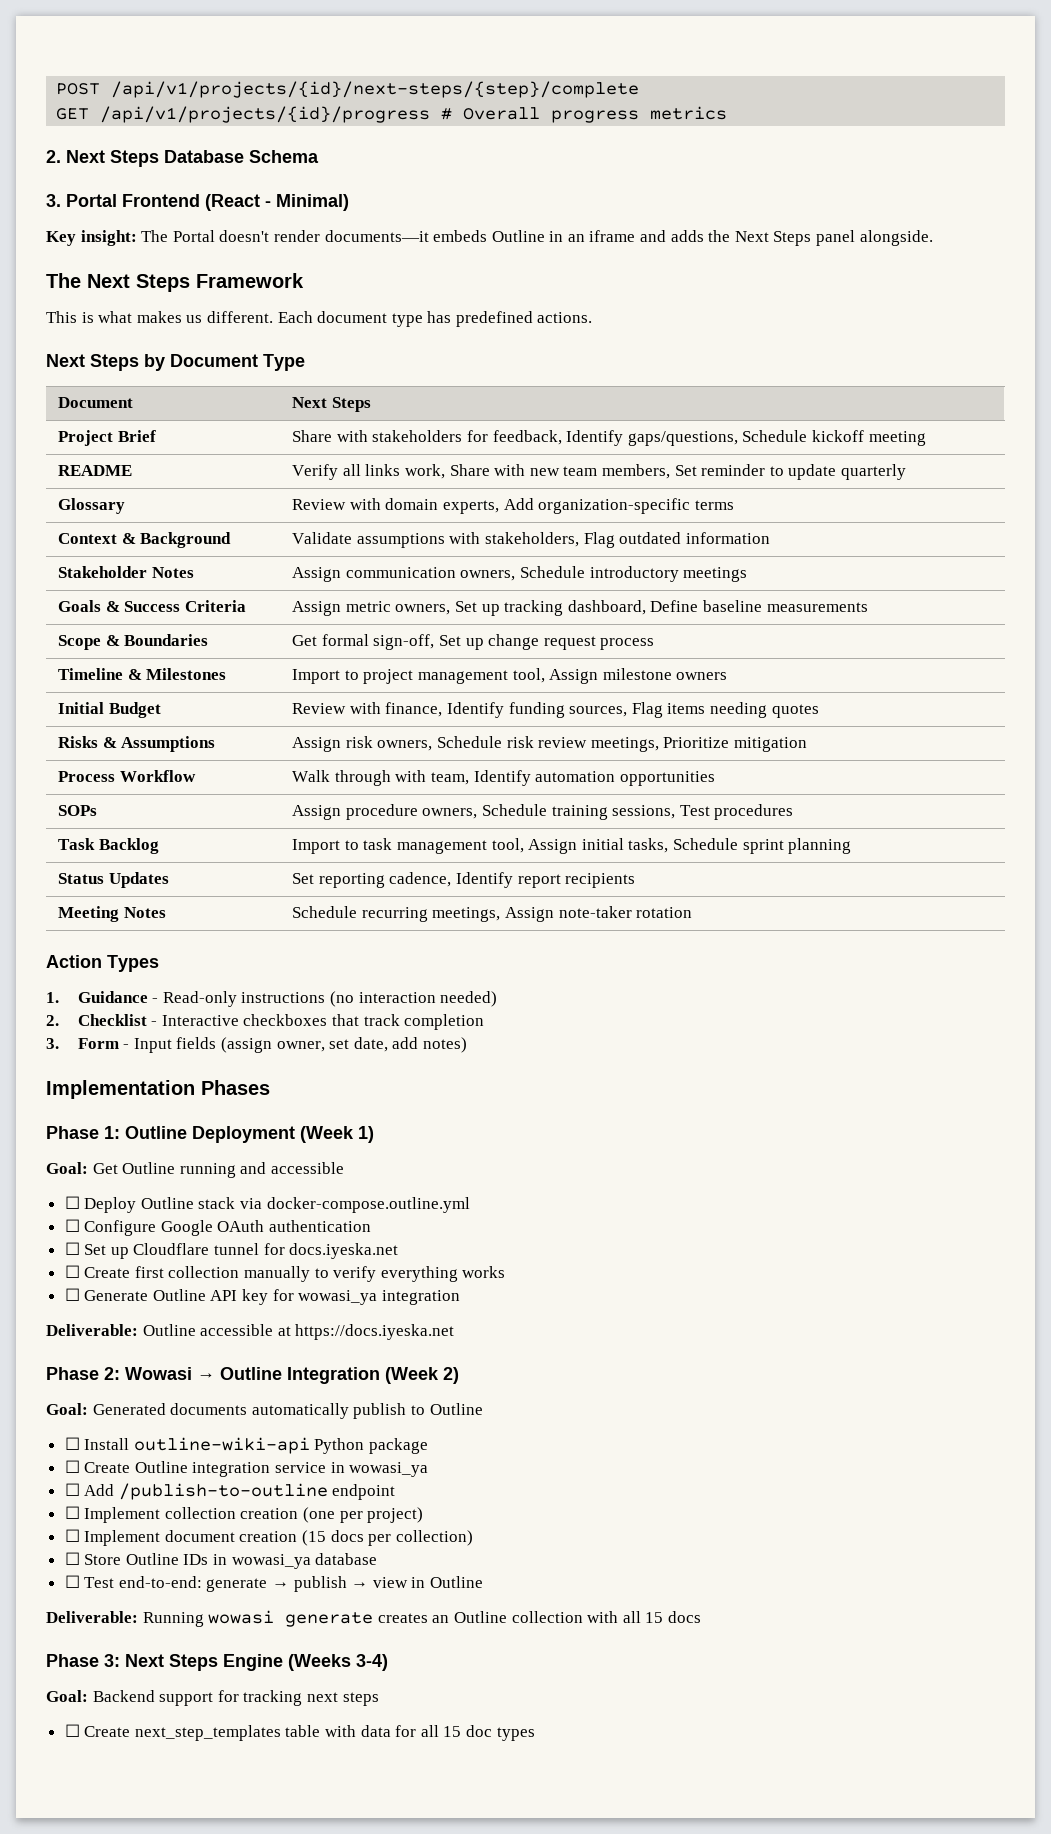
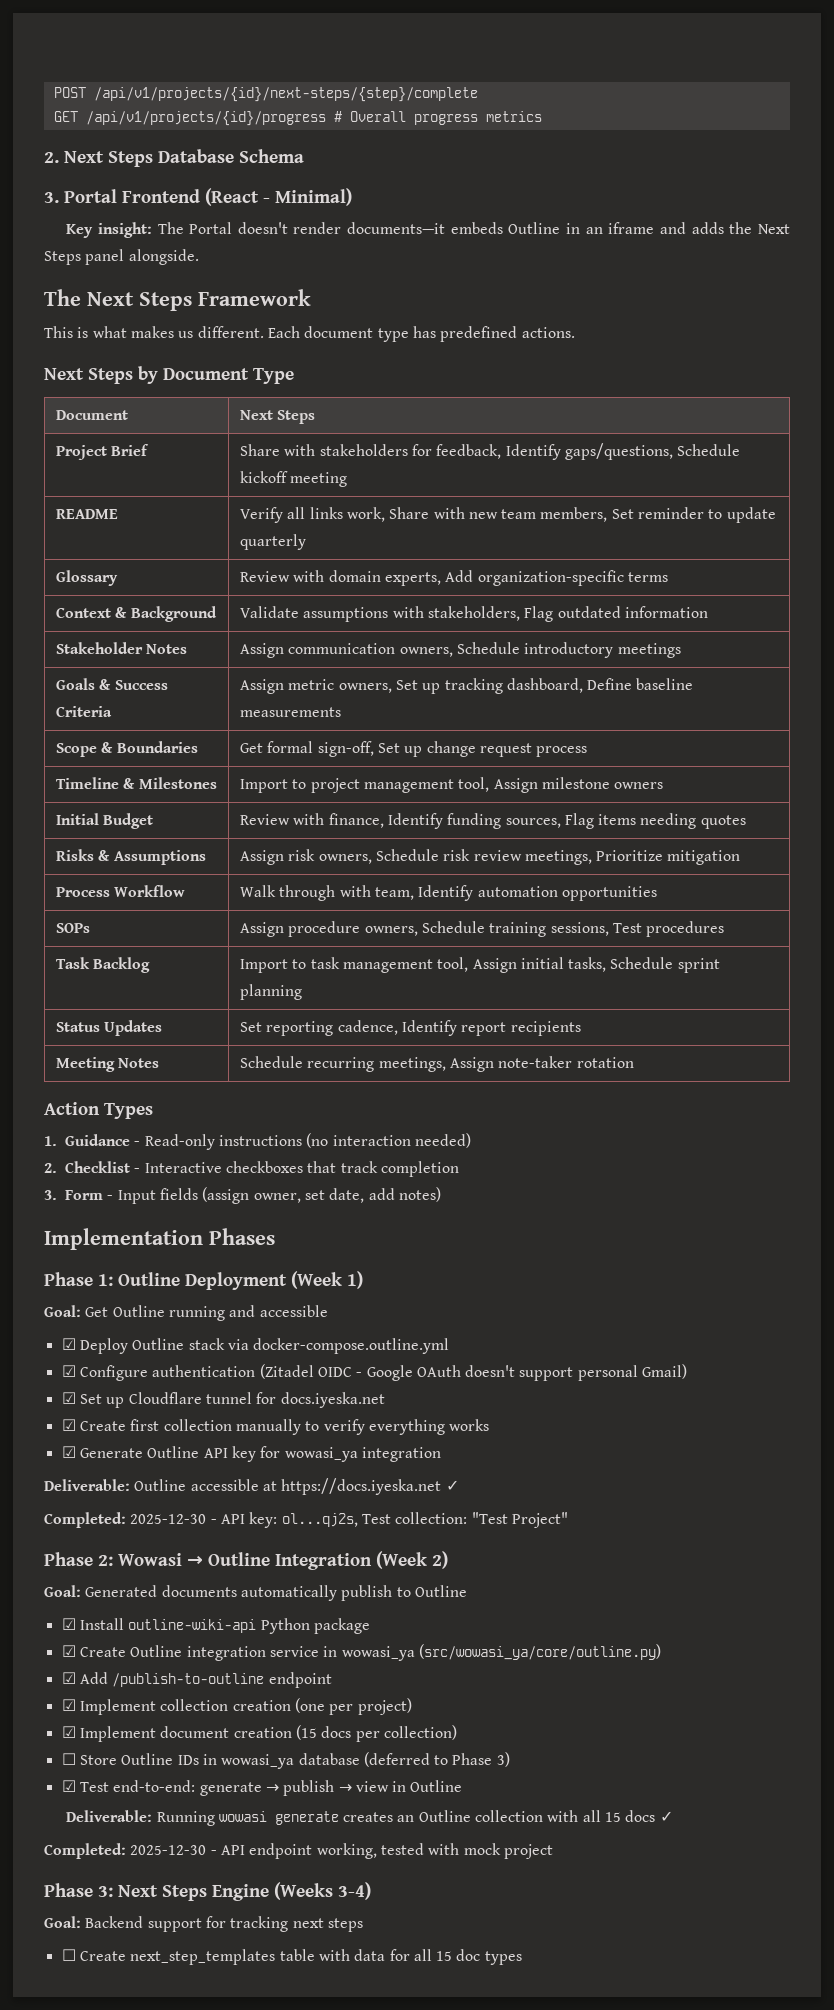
- ☐ Deploy Outline stack via docker-compose.outline.yml
+ ☑ Deploy Outline stack via docker-compose.outline.yml
- ☐ Configure Google OAuth authentication
- ☐ Set up Cloudflare tunnel for docs.iyeska.net
+ ☑ Configure authentication (Zitadel OIDC - Google OAuth doesn't support personal Gmail)
+ ☑ Set up Cloudflare tunnel for docs.iyeska.net
- ☐ Create first collection manually to verify everything works
+ ☑ Create first collection manually to verify everything works
- ☐ Generate Outline API key for wowasi_ya integration
+ ☑ Generate Outline API key for wowasi_ya integration
- Deliverable: Outline accessible at https://docs.iyeska.net
+ Deliverable: Outline accessible at https://docs.iyeska.net ✓
+ Completed: 2025-12-30 - API key: ol...qj2s, Test collection: "Test Project"
- ☐ Install outline-wiki-api Python package
+ ☑ Install outline-wiki-api Python package
- ☐ Create Outline integration service in wowasi_ya
- ☐ Add /publish-to-outline endpoint
+ ☑ Create Outline integration service in wowasi_ya (src/wowasi_ya/core/outline.py)
+ ☑ Add /publish-to-outline endpoint
- ☐ Implement collection creation (one per project)
+ ☑ Implement collection creation (one per project)
- ☐ Implement document creation (15 docs per collection)
+ ☑ Implement document creation (15 docs per collection)
- ☐ Store Outline IDs in wowasi_ya database
- ☐ Test end-to-end: generate → publish → view in Outline
+ ☐ Store Outline IDs in wowasi_ya database (deferred to Phase 3)
+ ☑ Test end-to-end: generate → publish → view in Outline
- Deliverable: Running wowasi generate creates an Outline collection with all 15 docs
+ Deliverable: Running wowasi generate creates an Outline collection with all 15 docs ✓
+ Completed: 2025-12-30 - API endpoint working, tested with mock project

